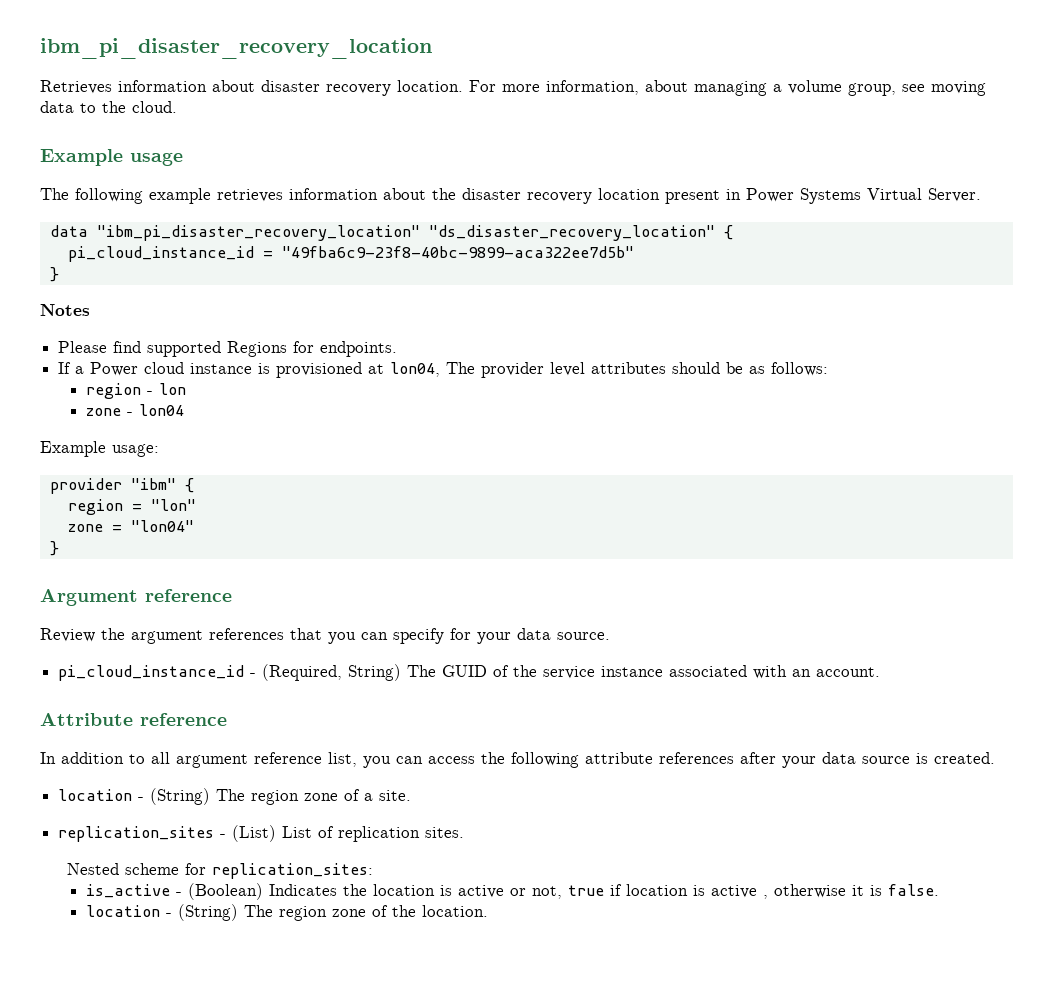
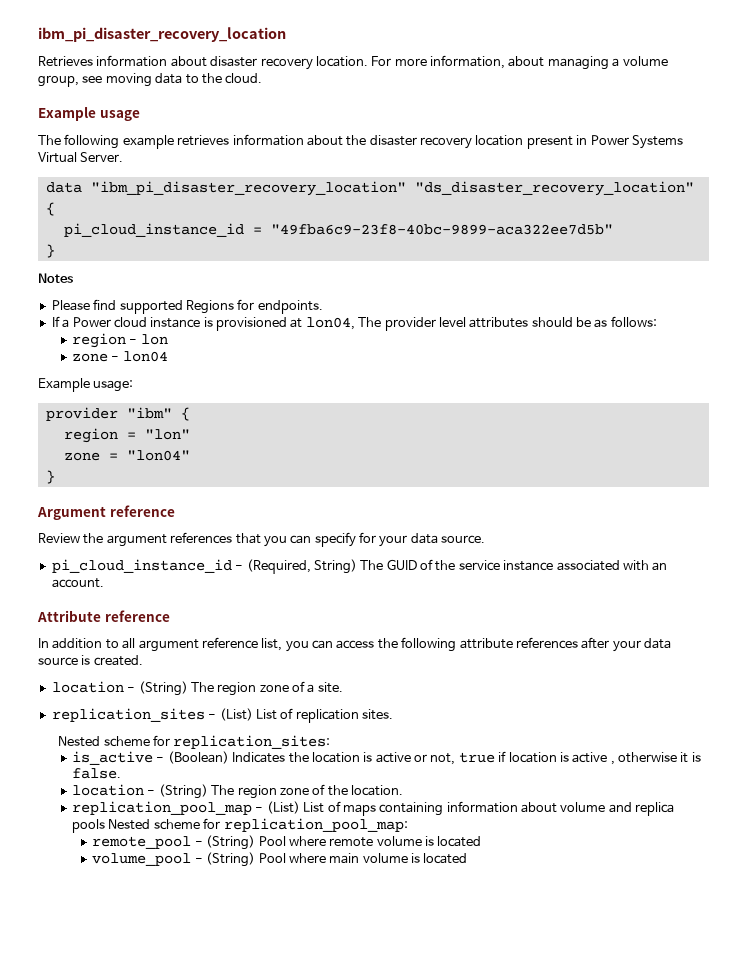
+ replication_pool_map - (List) List of maps containing information about volume and replica pools Nested scheme for replication_pool_map:
+ remote_pool - (String) Pool where remote volume is located
+ volume_pool - (String) Pool where main volume is located

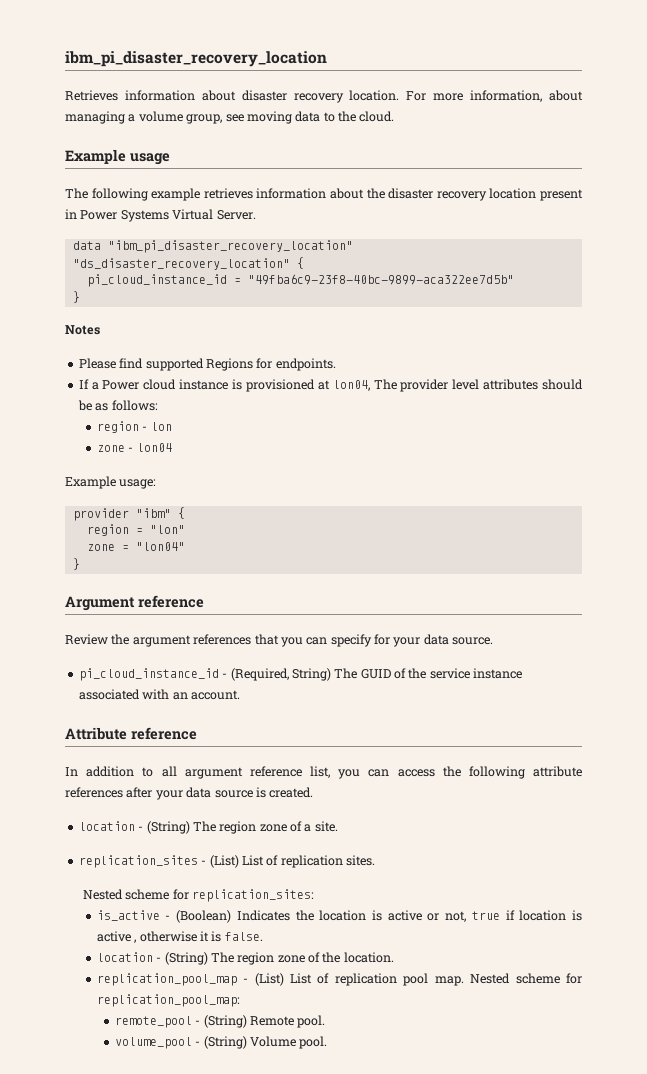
- replication_pool_map - (List) List of maps containing information about volume and replica pools Nested scheme for replication_pool_map:
+ replication_pool_map - (List) List of replication pool map. Nested scheme for replication_pool_map:
- remote_pool - (String) Pool where remote volume is located
- volume_pool - (String) Pool where main volume is located
+ remote_pool - (String) Remote pool.
+ volume_pool - (String) Volume pool.

